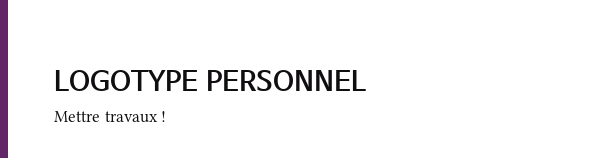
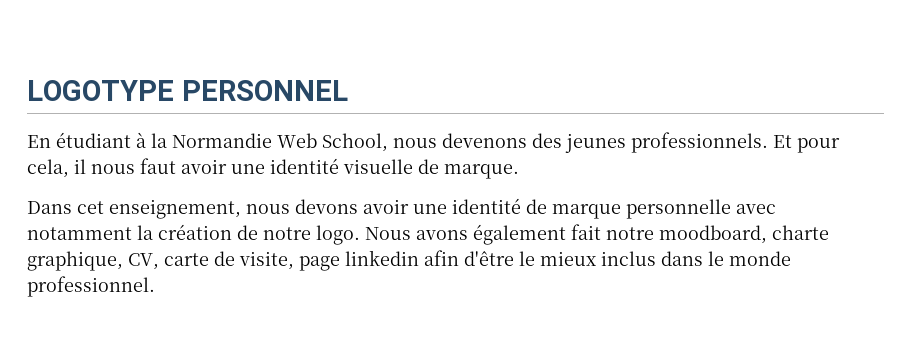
- Mettre travaux !
+ En étudiant à la Normandie Web School, nous devenons des jeunes professionnels. Et pour cela, il nous faut avoir une identité visuelle de marque.
+ Dans cet enseignement, nous devons avoir une identité de marque personnelle avec notamment la création de notre logo. Nous avons également fait notre moodboard, charte graphique, CV, carte de visite, page linkedin afin d'être le mieux inclus dans le monde professionnel.

